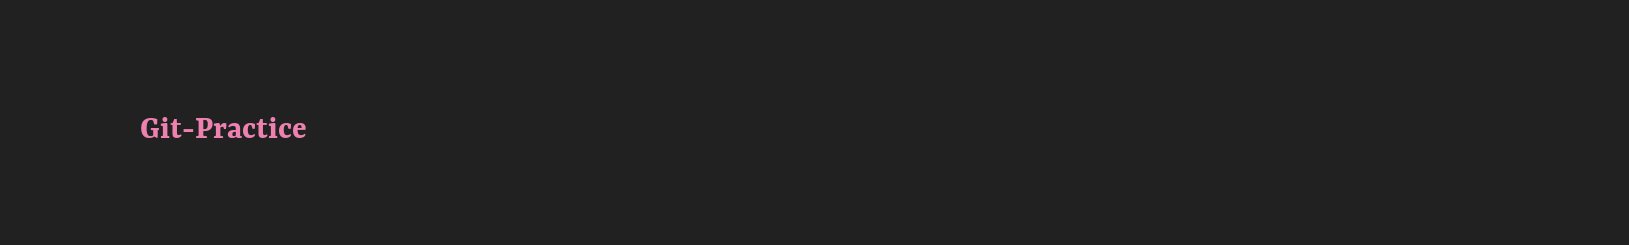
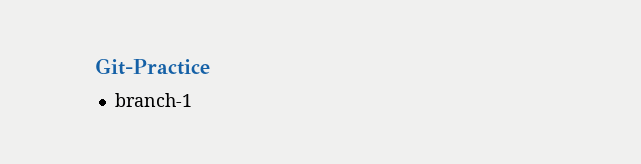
+ branch-1

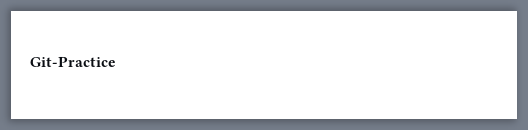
- branch-1

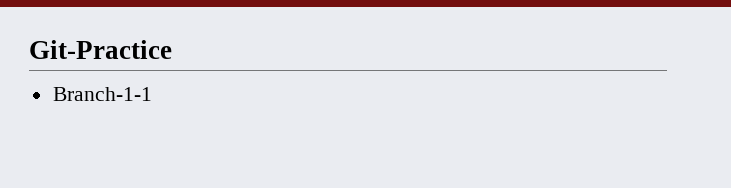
+ Branch-1-1

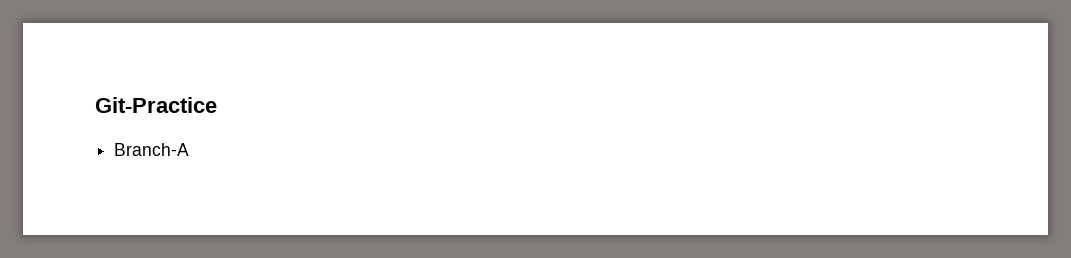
- Branch-1-1
+ Branch-A

